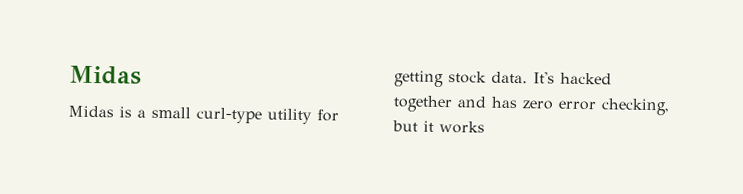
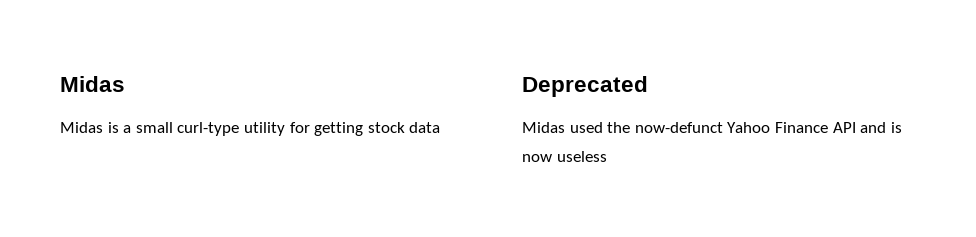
- Midas is a small curl-type utility for getting stock data. It's hacked together and has zero error checking, but it works
+ Midas is a small curl-type utility for getting stock data
+ Deprecated
+ Midas used the now-defunct Yahoo Finance API and is now useless

